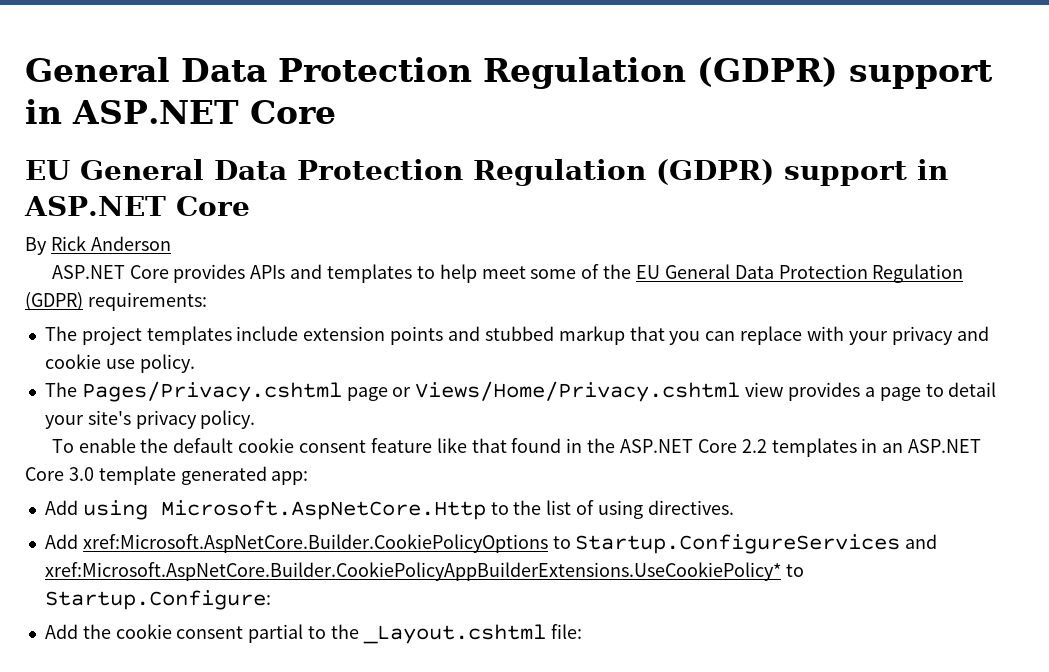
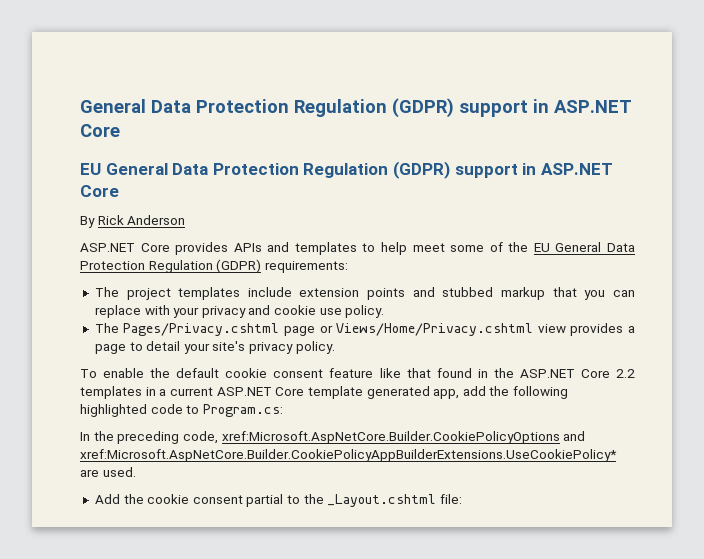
- To enable the default cookie consent feature like that found in the ASP.NET Core 2.2 templates in an ASP.NET Core 3.0 template generated app:
- Add using Microsoft.AspNetCore.Http to the list of using directives.
- Add xref:Microsoft.AspNetCore.Builder.CookiePolicyOptions to Startup.ConfigureServices and xref:Microsoft.AspNetCore.Builder.CookiePolicyAppBuilderExtensions.UseCookiePolicy* to Startup.Configure:
+ To enable the default cookie consent feature like that found in the ASP.NET Core 2.2 templates in a current ASP.NET Core template generated app, add the following highlighted code to Program.cs:
+ In the preceding code, xref:Microsoft.AspNetCore.Builder.CookiePolicyOptions and xref:Microsoft.AspNetCore.Builder.CookiePolicyAppBuilderExtensions.UseCookiePolicy* are used.

